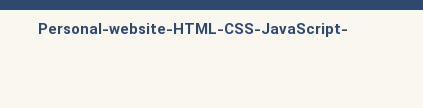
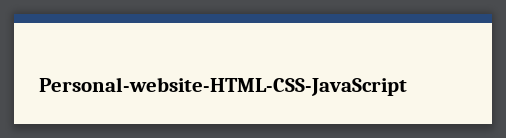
- Personal-website-HTML-CSS-JavaScript-
+ Personal-website-HTML-CSS-JavaScript

